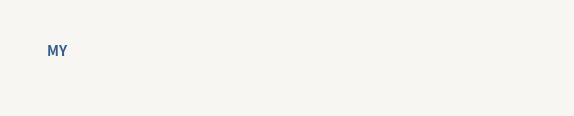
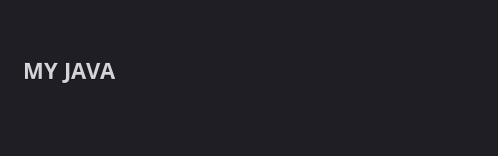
- MY
+ MY JAVA

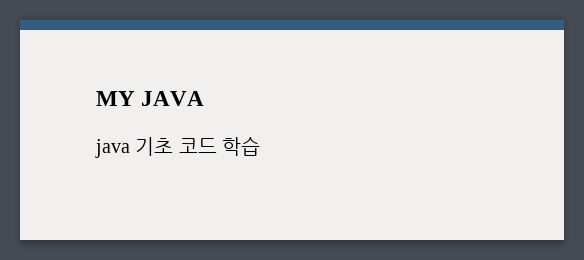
+ java 기초 코드 학습

